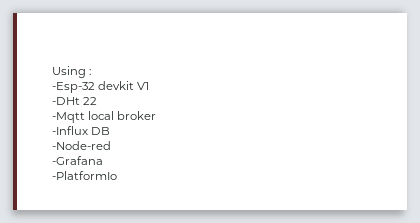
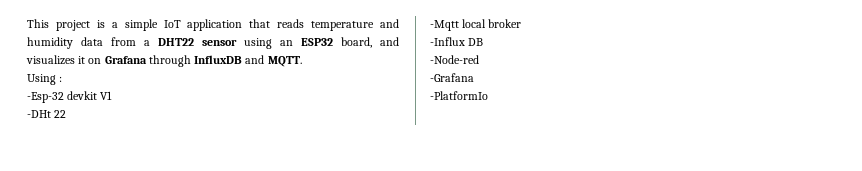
+ This project is a simple IoT application that reads temperature and humidity data from a DHT22 sensor using an ESP32 board, and visualizes it on Grafana through InfluxDB and MQTT.

